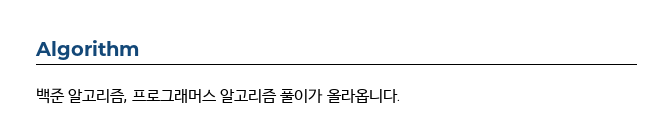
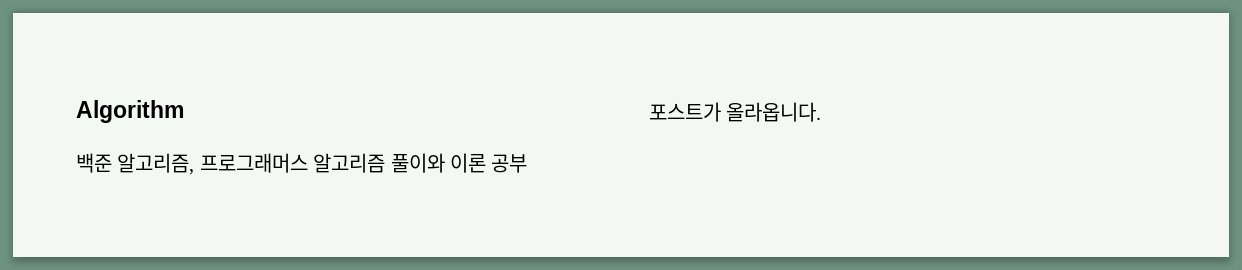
- 백준 알고리즘, 프로그래머스 알고리즘 풀이가 올라옵니다.
+ 백준 알고리즘, 프로그래머스 알고리즘 풀이와 이론 공부 포스트가 올라옵니다.

